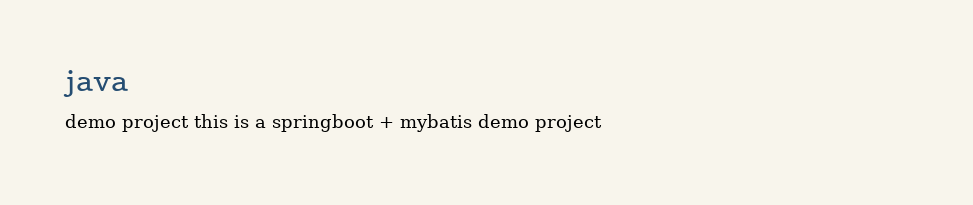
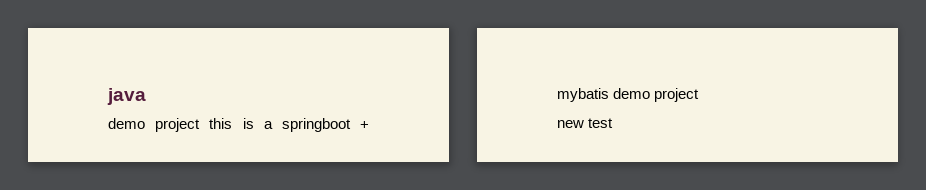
+ new test

